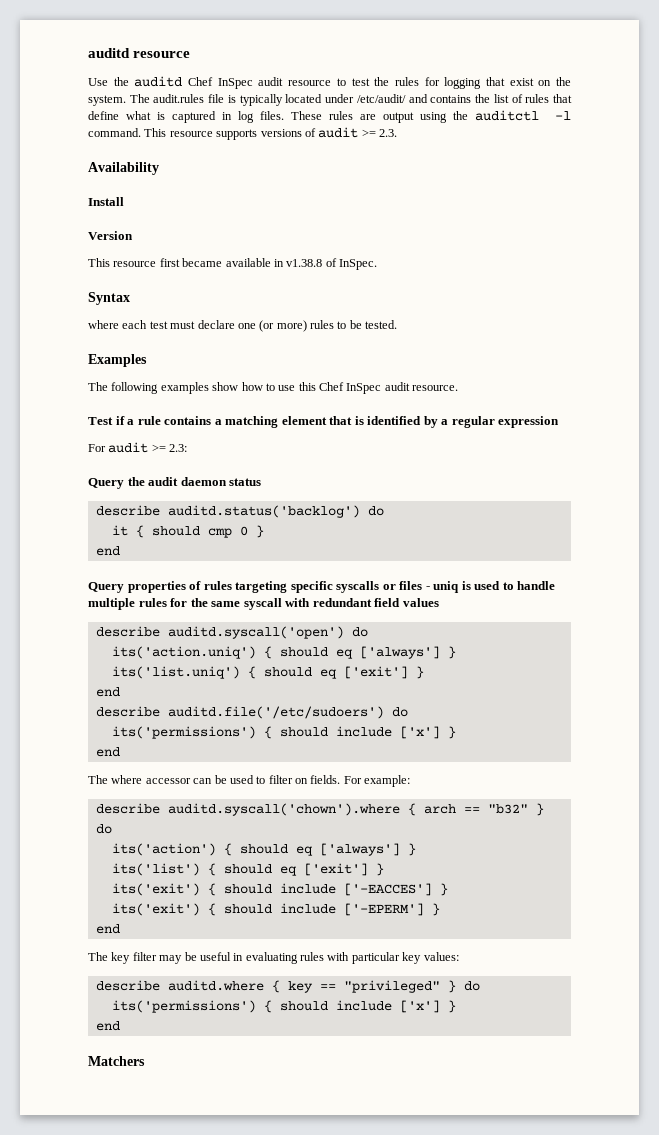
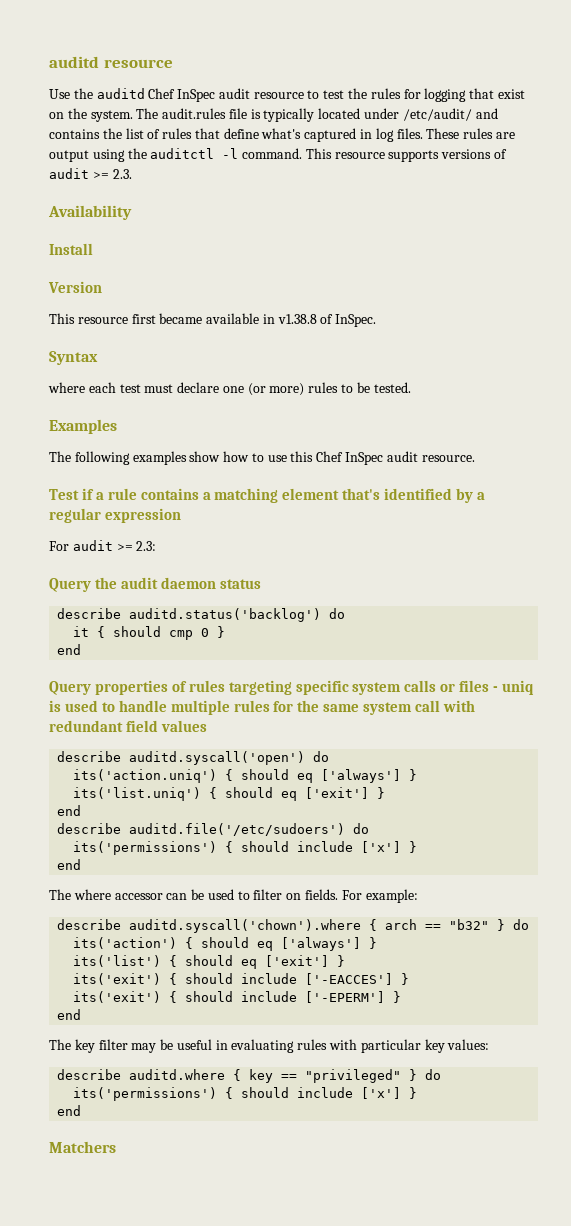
- The audit.rules file is typically located under /etc/audit/ and contains the list of rules that define what is captured in log files.
+ The audit.rules file is typically located under /etc/audit/ and contains the list of rules that define what's captured in log files.
- Test if a rule contains a matching element that is identified by a regular expression
+ Test if a rule contains a matching element that's identified by a regular expression
- Query properties of rules targeting specific syscalls or files - uniq is used to handle multiple rules for the same syscall with redundant field values
+ Query properties of rules targeting specific system calls or files - uniq is used to handle multiple rules for the same system call with redundant field values

